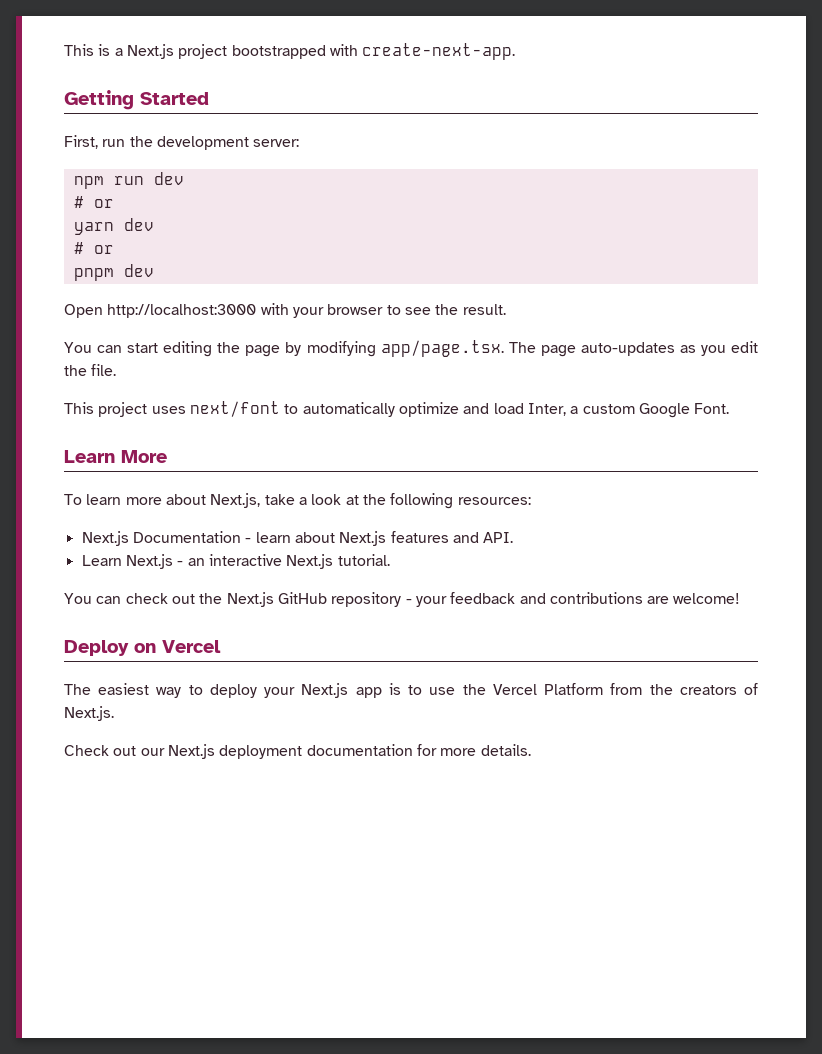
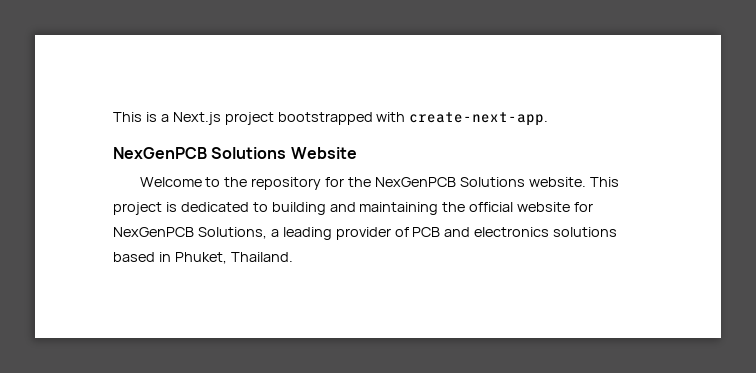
- Getting Started
- First, run the development server:
- npm run dev
- # or
- yarn dev
- # or
- pnpm dev
- Open http://localhost:3000 with your browser to see the result.
- You can start editing the page by modifying app/page.tsx. The page auto-updates as you edit the file.
- This project uses next/font to automatically optimize and load Inter, a custom Google Font.
- Learn More
- To learn more about Next.js, take a look at the following resources:
- Next.js Documentation - learn about Next.js features and API.
- Learn Next.js - an interactive Next.js tutorial.
- You can check out the Next.js GitHub repository - your feedback and contributions are welcome!
- Deploy on Vercel
- The easiest way to deploy your Next.js app is to use the Vercel Platform from the creators of Next.js.
- Check out our Next.js deployment documentation for more details.
+ NexGenPCB Solutions Website
+ Welcome to the repository for the NexGenPCB Solutions website. This project is dedicated to building and maintaining the official website for NexGenPCB Solutions, a leading provider of PCB and electronics solutions based in Phuket, Thailand.

